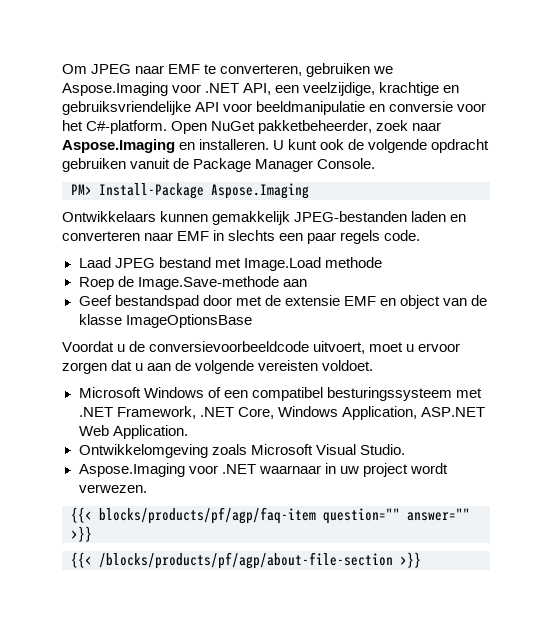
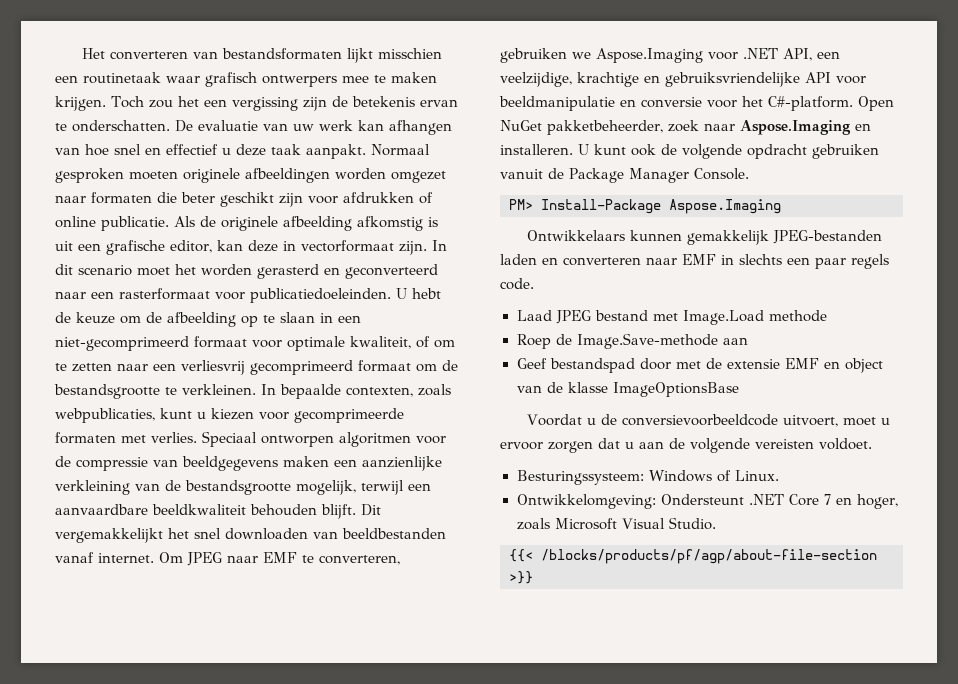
+ Het converteren van bestandsformaten lijkt misschien een routinetaak waar grafisch ontwerpers mee te maken krijgen. Toch zou het een vergissing zijn de betekenis ervan te onderschatten. De evaluatie van uw werk kan afhangen van hoe snel en effectief u deze taak aanpakt. Normaal gesproken moeten originele afbeeldingen worden omgezet naar formaten die beter geschikt zijn voor afdrukken of online publicatie. Als de originele afbeelding afkomstig is uit een grafische editor, kan deze in vectorformaat zijn. In dit scenario moet het worden gerasterd en geconverteerd naar een rasterformaat voor publicatiedoeleinden. U hebt de keuze om de afbeelding op te slaan in een niet-gecomprimeerd formaat voor optimale kwaliteit, of om te zetten naar een verliesvrij gecomprimeerd formaat om de bestandsgrootte te verkleinen. In bepaalde contexten, zoals webpublicaties, kunt u kiezen voor gecomprimeerde formaten met verlies. Speciaal ontworpen algoritmen voor de compressie van beeldgegevens maken een aanzienlijke verkleining van de bestandsgrootte mogelijk, terwijl een aanvaardbare beeldkwaliteit behouden blijft. Dit vergemakkelijkt het snel downloaden van beeldbestanden vanaf internet.
- Microsoft Windows of een compatibel besturingssysteem met .NET Framework, .NET Core, Windows Application, ASP.NET Web Application.
- Ontwikkelomgeving zoals Microsoft Visual Studio.
- Aspose.Imaging voor .NET waarnaar in uw project wordt verwezen.
- {{< blocks/products/pf/agp/faq-item question="" answer="" >}}
+ Besturingssysteem: Windows of Linux.
+ Ontwikkelomgeving: Ondersteunt .NET Core 7 en hoger, zoals Microsoft Visual Studio.

